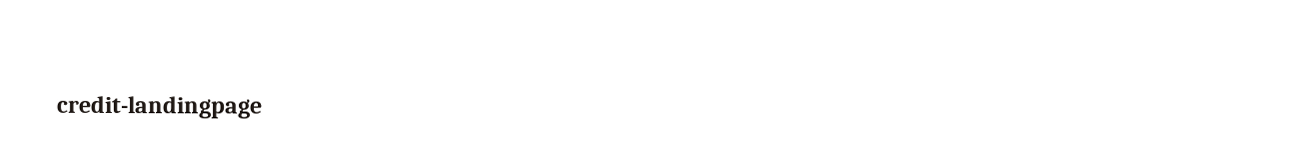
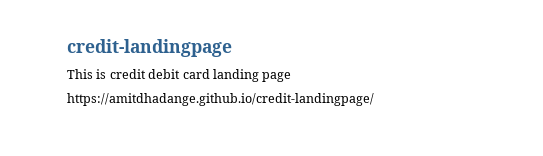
+ This is credit debit card landing page
+ https://amitdhadange.github.io/credit-landingpage/

